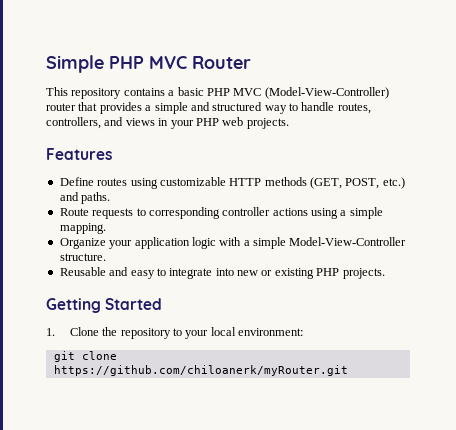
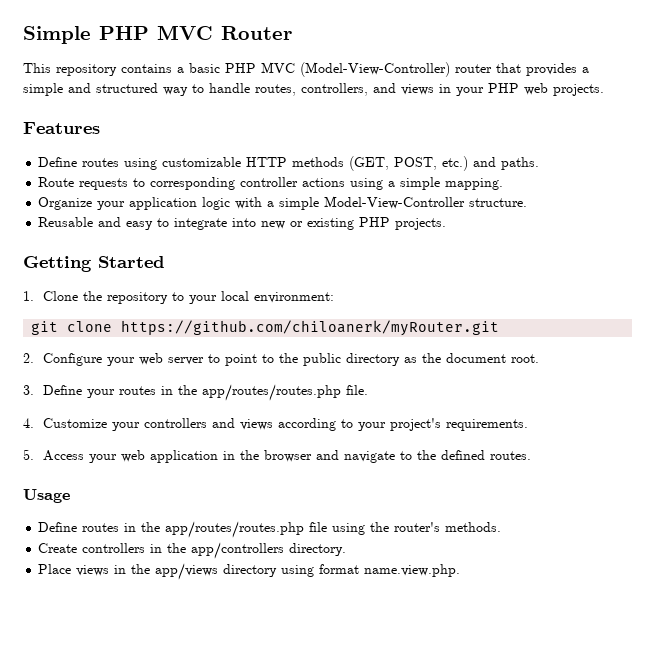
+ 2. Configure your web server to point to the public directory as the document root.
+ 3. Define your routes in the app/routes/routes.php file.
+ 4. Customize your controllers and views according to your project's requirements.
+ 5. Access your web application in the browser and navigate to the defined routes.
+ Usage
+ Define routes in the app/routes/routes.php file using the router's methods.
+ Create controllers in the app/controllers directory.
+ Place views in the app/views directory using format name.view.php.

